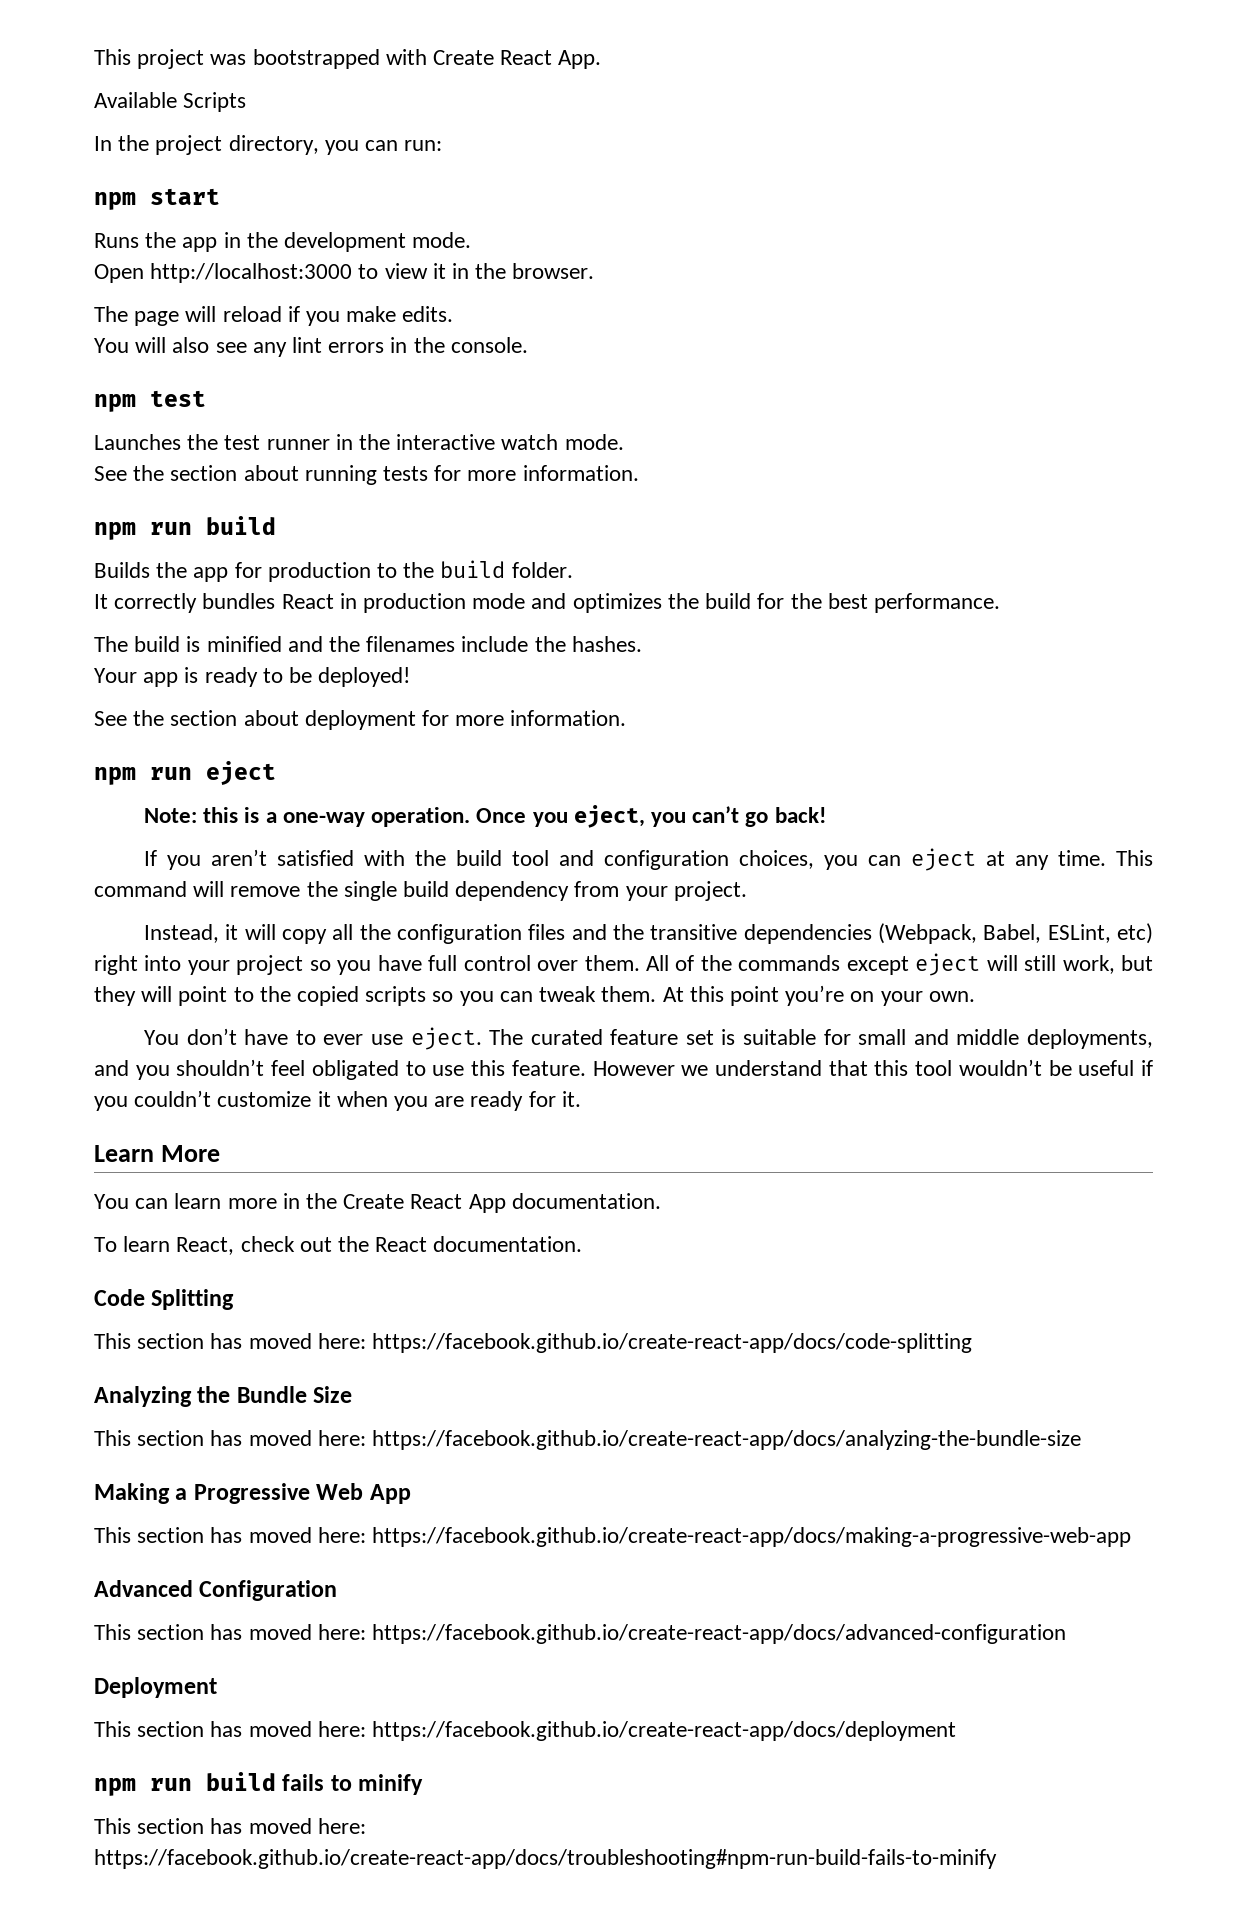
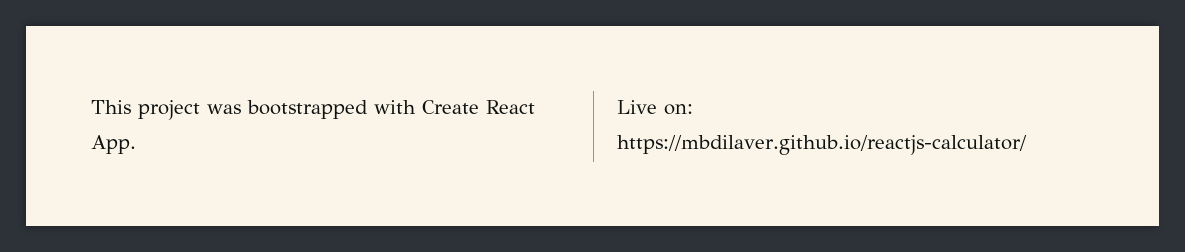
- Available Scripts
- In the project directory, you can run:
- npm start
- Runs the app in the development mode.
- Open http://localhost:3000 to view it in the browser.
- The page will reload if you make edits.
- You will also see any lint errors in the console.
- npm test
- Launches the test runner in the interactive watch mode.
- See the section about running tests for more information.
- npm run build
- Builds the app for production to the build folder.
- It correctly bundles React in production mode and optimizes the build for the best performance.
- The build is minified and the filenames include the hashes.
- Your app is ready to be deployed!
- See the section about deployment for more information.
- npm run eject
- Note: this is a one-way operation. Once you eject, you can’t go back!
- If you aren’t satisfied with the build tool and configuration choices, you can eject at any time. This command will remove the single build dependency from your project.
- Instead, it will copy all the configuration files and the transitive dependencies (Webpack, Babel, ESLint, etc) right into your project so you have full control over them. All of the commands except eject will still work, but they will point to the copied scripts so you can tweak them. At this point you’re on your own.
- You don’t have to ever use eject. The curated feature set is suitable for small and middle deployments, and you shouldn’t feel obligated to use this feature. However we understand that this tool wouldn’t be useful if you couldn’t customize it when you are ready for it.
- Learn More
- You can learn more in the Create React App documentation.
- To learn React, check out the React documentation.
- Code Splitting
- This section has moved here: https://facebook.github.io/create-react-app/docs/code-splitting
- Analyzing the Bundle Size
- This section has moved here: https://facebook.github.io/create-react-app/docs/analyzing-the-bundle-size
- Making a Progressive Web App
- This section has moved here: https://facebook.github.io/create-react-app/docs/making-a-progressive-web-app
- Advanced Configuration
- This section has moved here: https://facebook.github.io/create-react-app/docs/advanced-configuration
- Deployment
- This section has moved here: https://facebook.github.io/create-react-app/docs/deployment
- npm run build fails to minify
- This section has moved here: https://facebook.github.io/create-react-app/docs/troubleshooting#npm-run-build-fails-to-minify
+ Live on: https://mbdilaver.github.io/reactjs-calculator/

